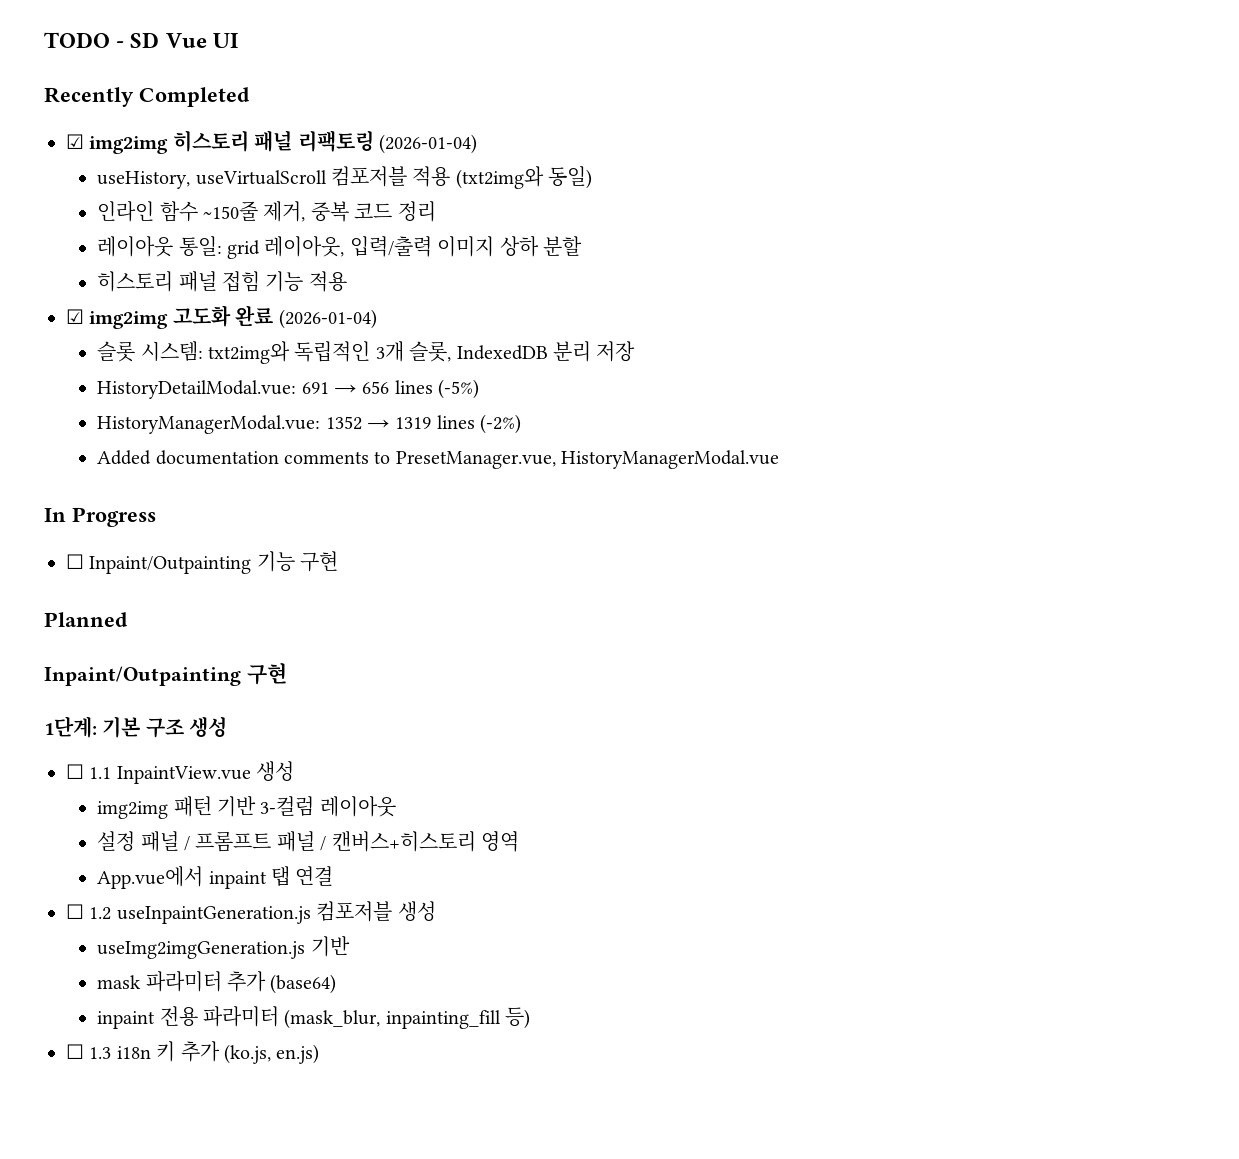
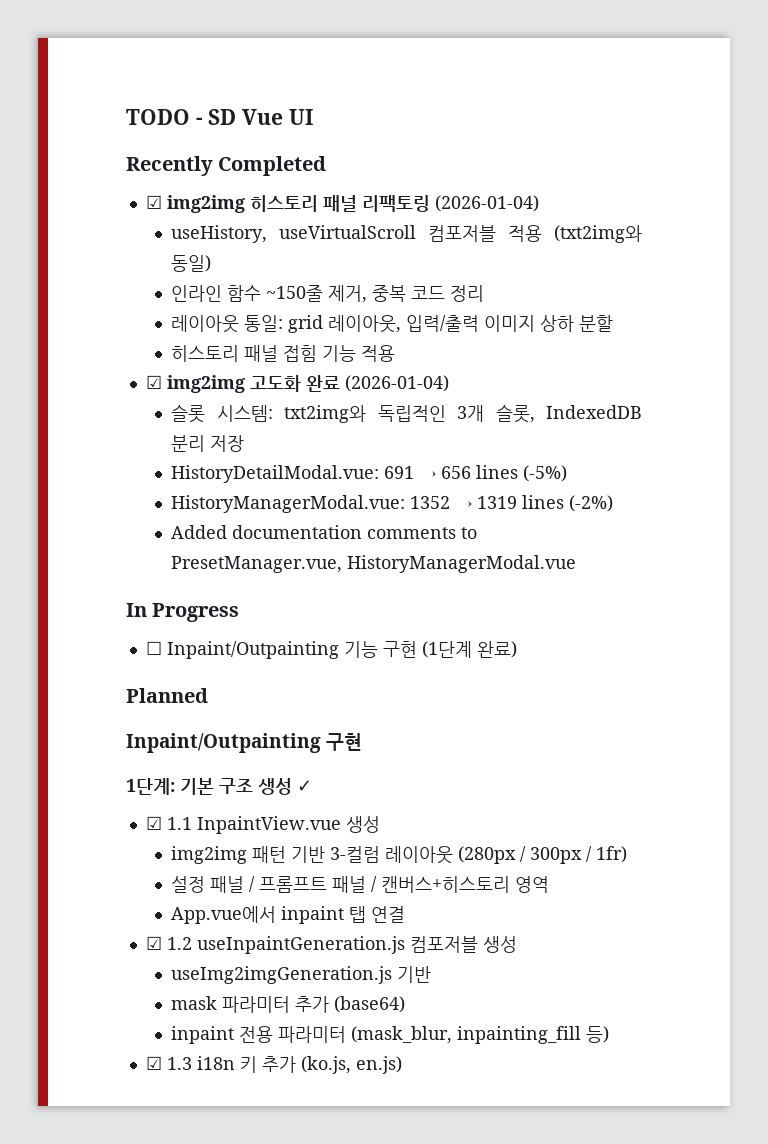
- ☐ Inpaint/Outpainting 기능 구현
+ ☐ Inpaint/Outpainting 기능 구현 (1단계 완료)
- 1단계: 기본 구조 생성
- ☐ 1.1 InpaintView.vue 생성
+ 1단계: 기본 구조 생성 ✓
+ ☑ 1.1 InpaintView.vue 생성
- img2img 패턴 기반 3-컬럼 레이아웃
+ img2img 패턴 기반 3-컬럼 레이아웃 (280px / 300px / 1fr)
- ☐ 1.2 useInpaintGeneration.js 컴포저블 생성
+ ☑ 1.2 useInpaintGeneration.js 컴포저블 생성
- ☐ 1.3 i18n 키 추가 (ko.js, en.js)
+ ☑ 1.3 i18n 키 추가 (ko.js, en.js)

